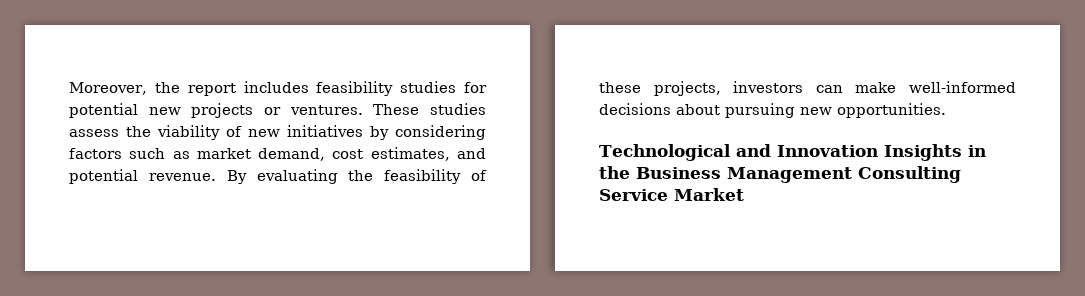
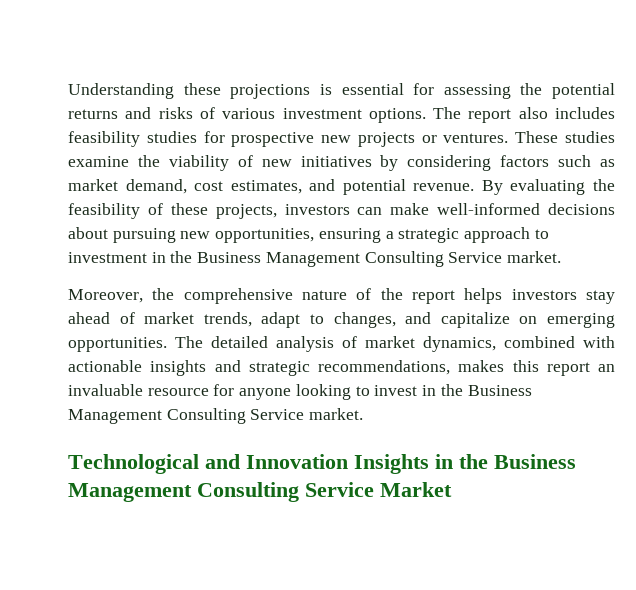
- Moreover, the report includes feasibility studies for potential new projects or ventures.
+ Understanding these projections is essential for assessing the potential returns and risks of various investment options. The report also includes feasibility studies for prospective new projects or ventures.
- These studies assess the viability of new initiatives by considering factors such as market demand, cost estimates, and potential revenue.
+ These studies examine the viability of new initiatives by considering factors such as market demand, cost estimates, and potential revenue.
- By evaluating the feasibility of these projects, investors can make well-informed decisions about pursuing new opportunities.
+ By evaluating the feasibility of these projects, investors can make well-informed decisions about pursuing new opportunities, ensuring a strategic approach to investment in the Business Management Consulting Service market.
+ Moreover, the comprehensive nature of the report helps investors stay ahead of market trends, adapt to changes, and capitalize on emerging opportunities. The detailed analysis of market dynamics, combined with actionable insights and strategic recommendations, makes this report an invaluable resource for anyone looking to invest in the Business Management Consulting Service market.

